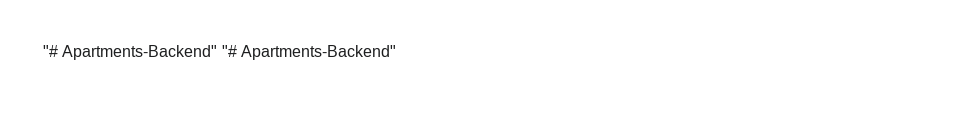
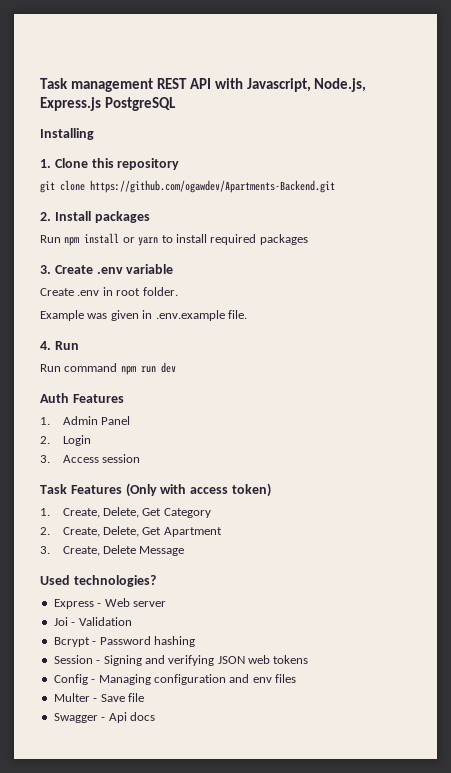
- "# Apartments-Backend" "# Apartments-Backend"
+ Task management REST API with Javascript, Node.js, Express.js PostgreSQL
+ Installing
+ 1. Clone this repository
+ git clone https://github.com/ogawdev/Apartments-Backend.git
+ 2. Install packages
+ Run npm install or yarn to install required packages
+ 3. Create .env variable
+ Create .env in root folder.
+ Example was given in .env.example file.
+ 4. Run
+ Run command npm run dev
+ Auth Features
+ 1. Admin Panel
+ 2. Login
+ 3. Access session
+ Task Features (Only with access token)
+ 1. Create, Delete, Get Category
+ 2. Create, Delete, Get Apartment
+ 3. Create, Delete Message
+ Used technologies?
+ Express - Web server
+ Joi - Validation
+ Bcrypt - Password hashing
+ Session - Signing and verifying JSON web tokens
+ Config - Managing configuration and env files
+ Multer - Save file
+ Swagger - Api docs

